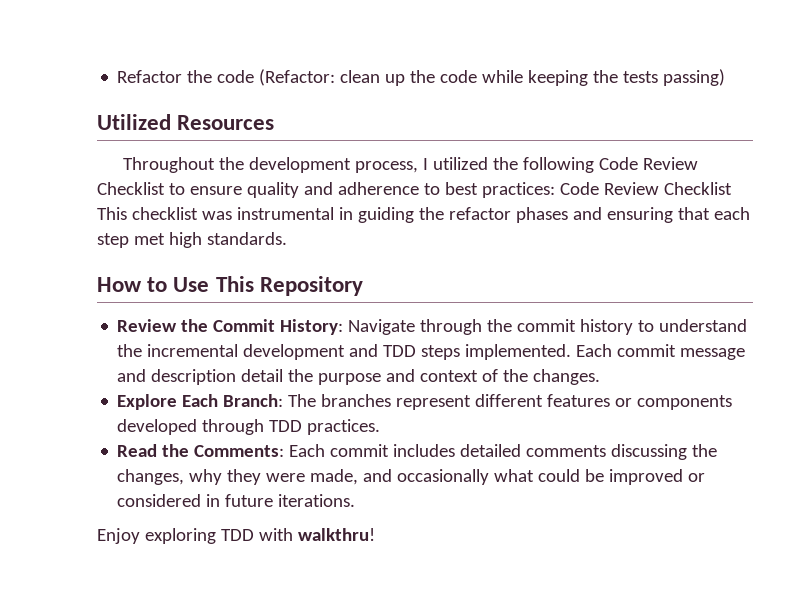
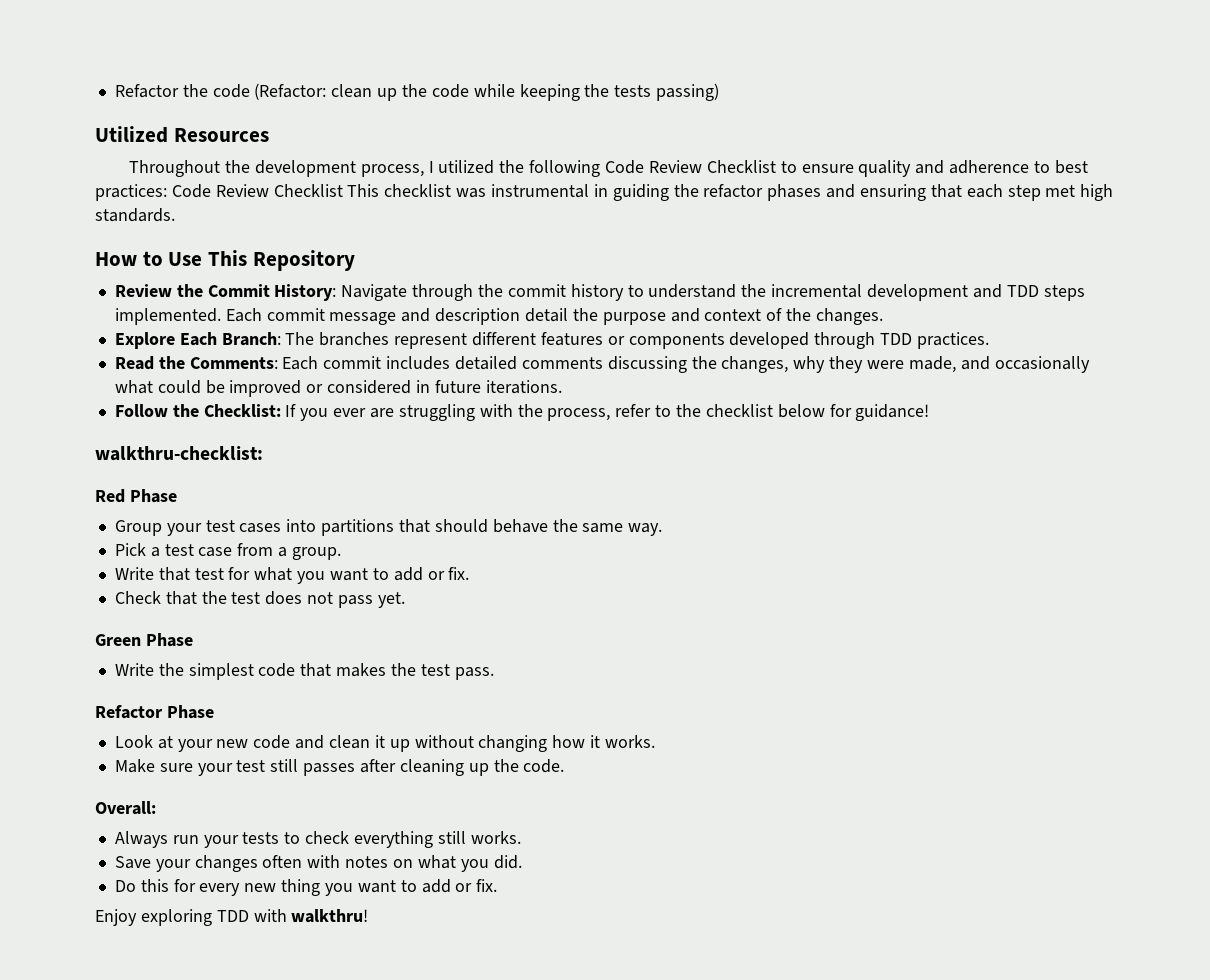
+ Follow the Checklist: If you ever are struggling with the process, refer to the checklist below for guidance!
+ walkthru-checklist:
+ Red Phase
+ Group your test cases into partitions that should behave the same way.
+ Pick a test case from a group.
+ Write that test for what you want to add or fix.
+ Check that the test does not pass yet.
+ Green Phase
+ Write the simplest code that makes the test pass.
+ Refactor Phase
+ Look at your new code and clean it up without changing how it works.
+ Make sure your test still passes after cleaning up the code.
+ Overall:
+ Always run your tests to check everything still works.
+ Save your changes often with notes on what you did.
+ Do this for every new thing you want to add or fix.

